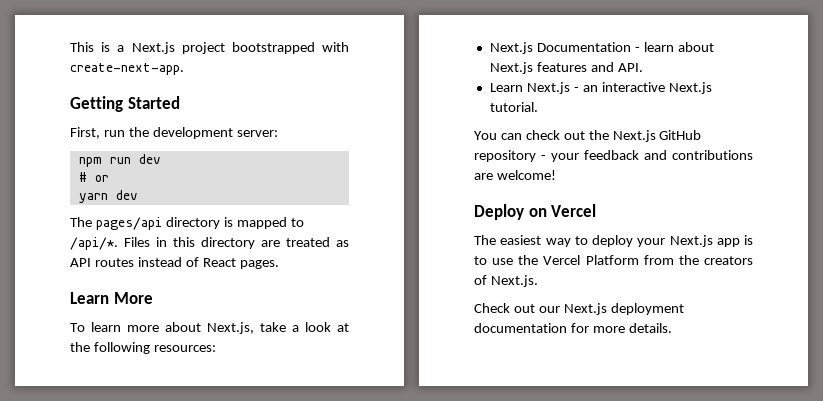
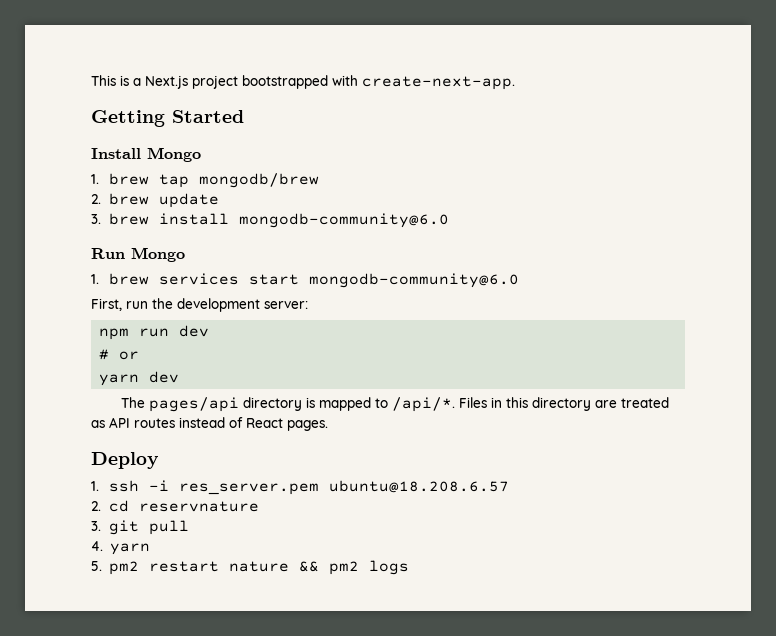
+ Install Mongo
+ 1. brew tap mongodb/brew
+ 2. brew update
+ 3. brew install mongodb-community@6.0
+ Run Mongo
+ 1. brew services start mongodb-community@6.0
- Learn More
- To learn more about Next.js, take a look at the following resources:
- Next.js Documentation - learn about Next.js features and API.
- Learn Next.js - an interactive Next.js tutorial.
- You can check out the Next.js GitHub repository - your feedback and contributions are welcome!
- Deploy on Vercel
- The easiest way to deploy your Next.js app is to use the Vercel Platform from the creators of Next.js.
- Check out our Next.js deployment documentation for more details.
+ Deploy
+ 1. ssh -i res_server.pem ubuntu@18.208.6.57
+ 2. cd reservnature
+ 3. git pull
+ 4. yarn
+ 5. pm2 restart nature && pm2 logs

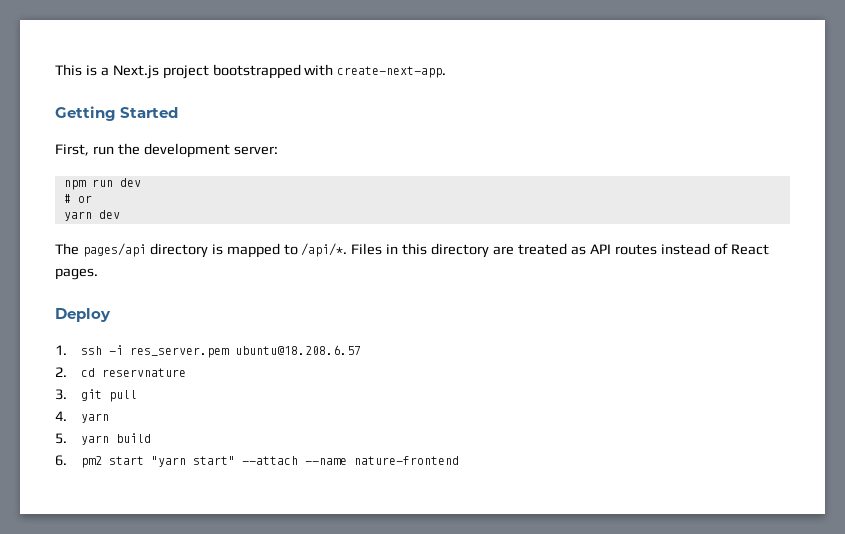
- Install Mongo
- 1. brew tap mongodb/brew
- 2. brew update
- 3. brew install mongodb-community@6.0
- Run Mongo
- 1. brew services start mongodb-community@6.0
- 5. pm2 restart nature && pm2 logs
+ 5. yarn build
+ 6. pm2 start "yarn start" --attach --name nature-frontend

